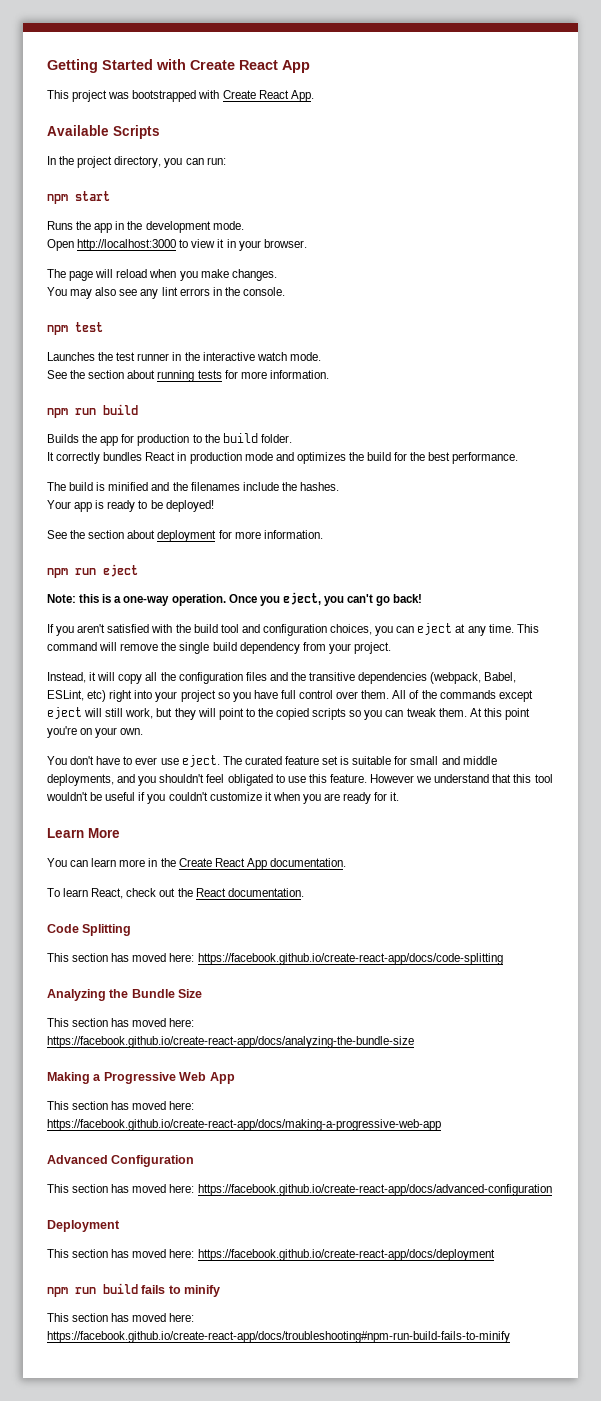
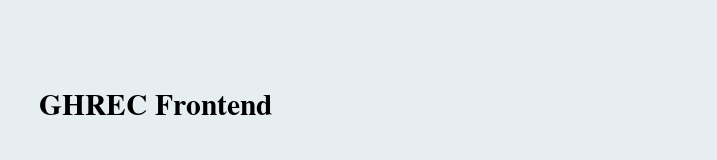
- Getting Started with Create React App
- This project was bootstrapped with Create React App.
- Available Scripts
- In the project directory, you can run:
- npm start
- Runs the app in the development mode.
- Open http://localhost:3000 to view it in your browser.
- The page will reload when you make changes.
- You may also see any lint errors in the console.
- npm test
- Launches the test runner in the interactive watch mode.
- See the section about running tests for more information.
- npm run build
- Builds the app for production to the build folder.
- It correctly bundles React in production mode and optimizes the build for the best performance.
- The build is minified and the filenames include the hashes.
- Your app is ready to be deployed!
- See the section about deployment for more information.
- npm run eject
- Note: this is a one-way operation. Once you eject, you can't go back!
- If you aren't satisfied with the build tool and configuration choices, you can eject at any time. This command will remove the single build dependency from your project.
- Instead, it will copy all the configuration files and the transitive dependencies (webpack, Babel, ESLint, etc) right into your project so you have full control over them. All of the commands except eject will still work, but they will point to the copied scripts so you can tweak them. At this point you're on your own.
- You don't have to ever use eject. The curated feature set is suitable for small and middle deployments, and you shouldn't feel obligated to use this feature. However we understand that this tool wouldn't be useful if you couldn't customize it when you are ready for it.
- Learn More
- You can learn more in the Create React App documentation.
- To learn React, check out the React documentation.
- Code Splitting
- This section has moved here: https://facebook.github.io/create-react-app/docs/code-splitting
- Analyzing the Bundle Size
- This section has moved here: https://facebook.github.io/create-react-app/docs/analyzing-the-bundle-size
- Making a Progressive Web App
- This section has moved here: https://facebook.github.io/create-react-app/docs/making-a-progressive-web-app
- Advanced Configuration
- This section has moved here: https://facebook.github.io/create-react-app/docs/advanced-configuration
- Deployment
- This section has moved here: https://facebook.github.io/create-react-app/docs/deployment
- npm run build fails to minify
- This section has moved here: https://facebook.github.io/create-react-app/docs/troubleshooting#npm-run-build-fails-to-minify
+ GHREC Frontend

